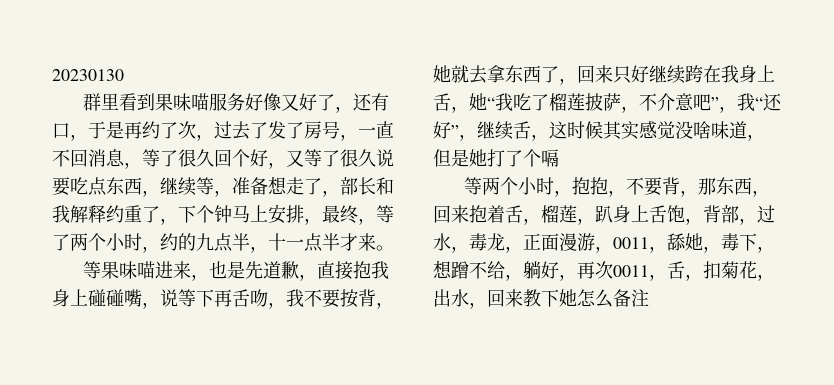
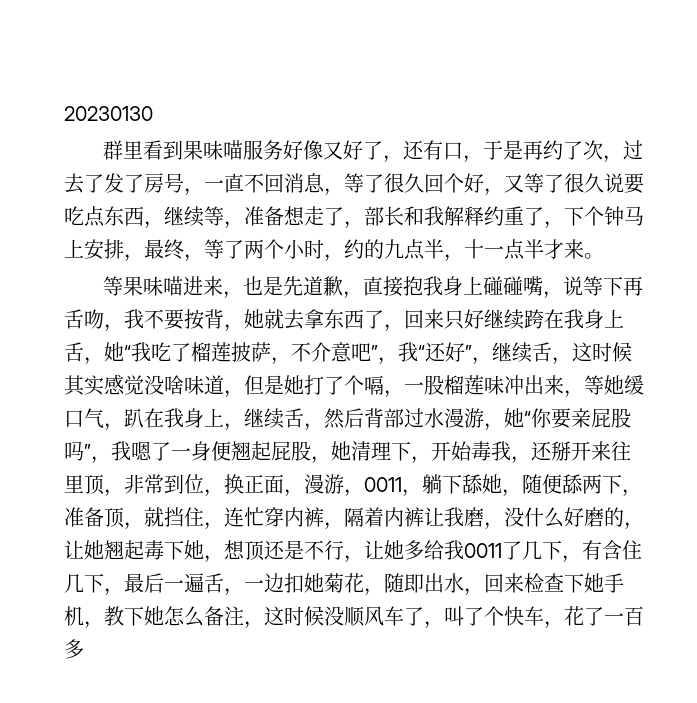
- 等果味喵进来，也是先道歉，直接抱我身上碰碰嘴，说等下再舌吻，我不要按背，她就去拿东西了，回来只好继续跨在我身上舌，她“我吃了榴莲披萨，不介意吧”，我“还好”，继续舌，这时候其实感觉没啥味道，但是她打了个嗝
- 等两个小时，抱抱，不要背，那东西，回来抱着舌，榴莲，趴身上舌饱，背部，过水，毒龙，正面漫游，0011，舔她，毒下，想蹭不给，躺好，再次0011，舌，扣菊花，出水，回来教下她怎么备注
+ 等果味喵进来，也是先道歉，直接抱我身上碰碰嘴，说等下再舌吻，我不要按背，她就去拿东西了，回来只好继续跨在我身上舌，她“我吃了榴莲披萨，不介意吧”，我“还好”，继续舌，这时候其实感觉没啥味道，但是她打了个嗝，一股榴莲味冲出来，等她缓口气，趴在我身上，继续舌，然后背部过水漫游，她“你要亲屁股吗”，我嗯了一身便翘起屁股，她清理下，开始毒我，还掰开来往里顶，非常到位，换正面，漫游，0011，躺下舔她，随便舔两下，准备顶，就挡住，连忙穿内裤，隔着内裤让我磨，没什么好磨的，让她翘起毒下她，想顶还是不行，让她多给我0011了几下，有含住几下，最后一遍舌，一边扣她菊花，随即出水，回来检查下她手机，教下她怎么备注，这时候没顺风车了，叫了个快车，花了一百多

